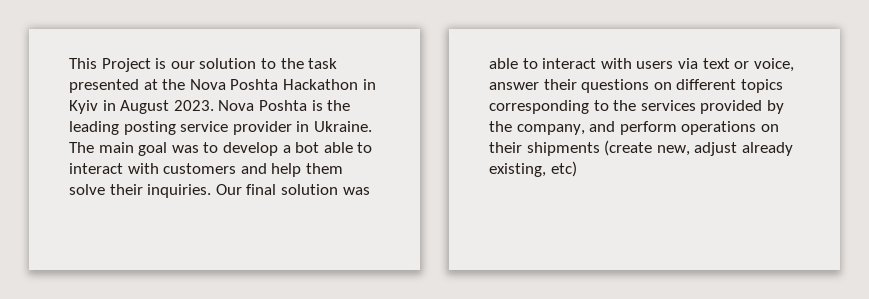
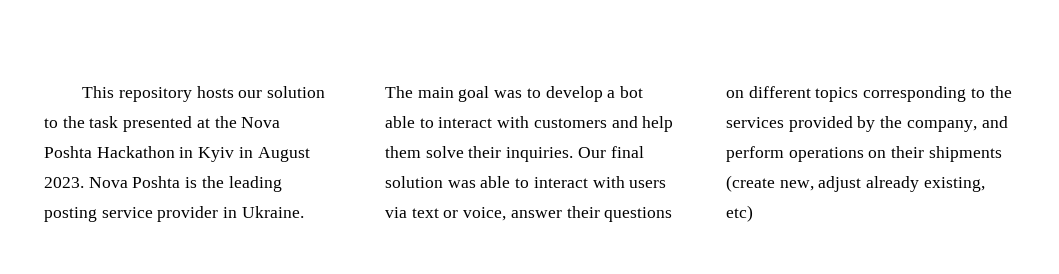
- This Project is our solution to the task presented at the Nova Poshta Hackathon in Kyiv in August 2023.
+ This repository hosts our solution to the task presented at the Nova Poshta Hackathon in Kyiv in August 2023.

